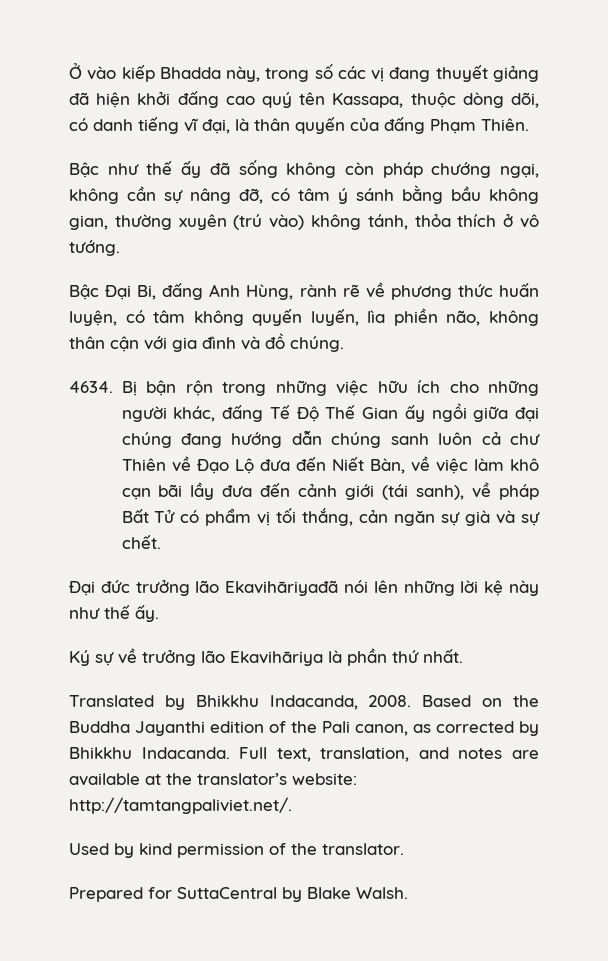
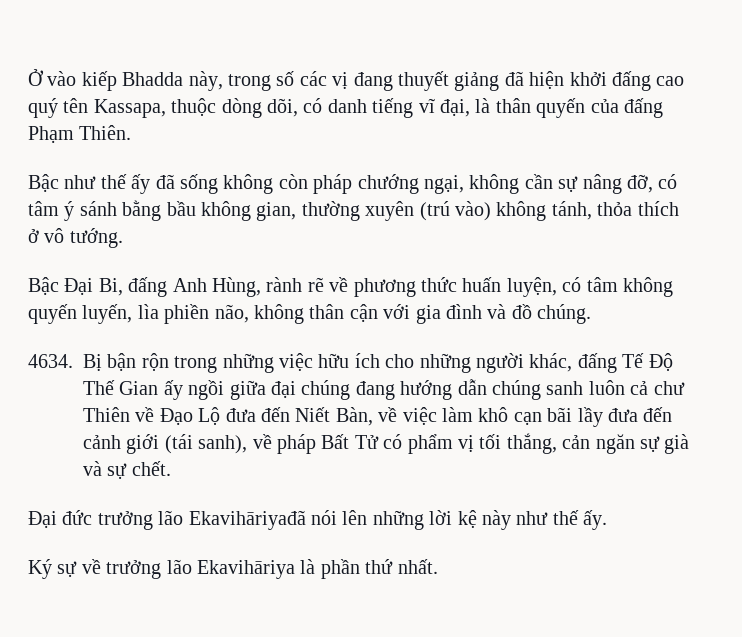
- Translated by Bhikkhu Indacanda, 2008. Based on the Buddha Jayanthi edition of the Pali canon, as corrected by Bhikkhu Indacanda. Full text, translation, and notes are available at the translator’s website: http://tamtangpaliviet.net/.
- Used by kind permission of the translator.
- Prepared for SuttaCentral by Blake Walsh.

